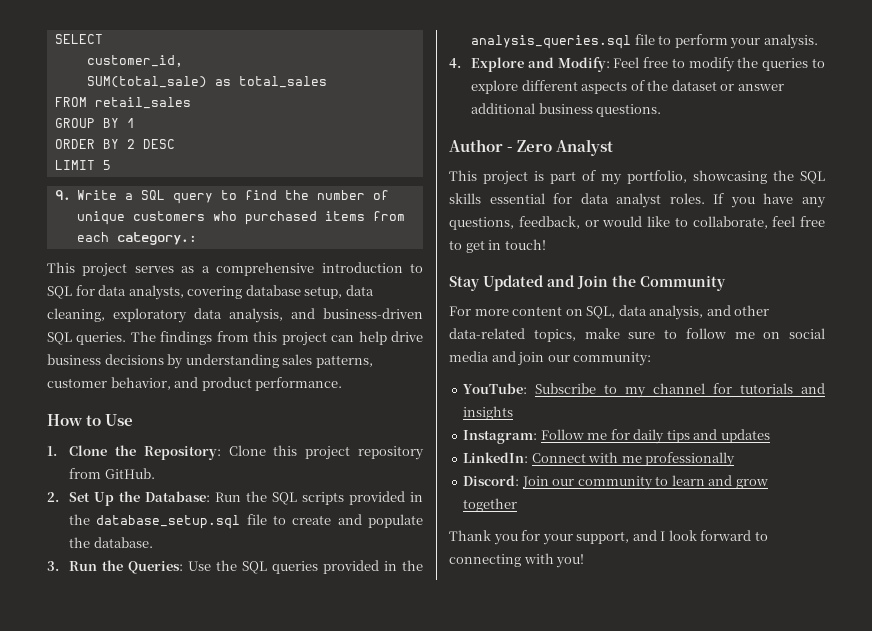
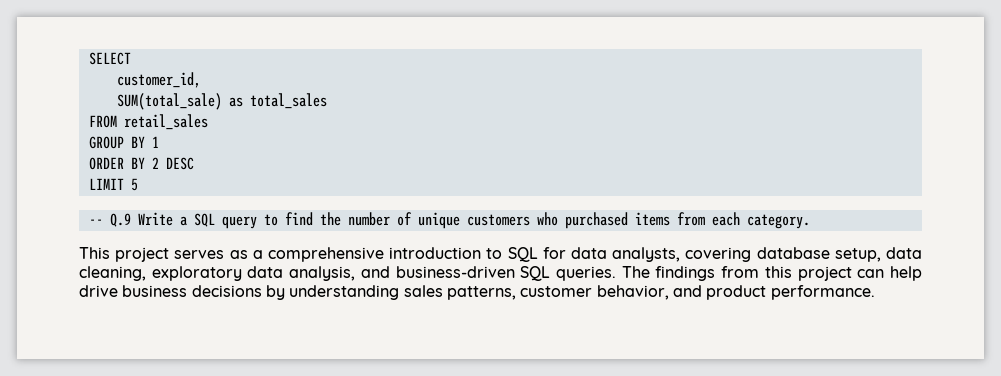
- 9. Write a SQL query to find the number of unique customers who purchased items from each category.:
+ -- Q.9 Write a SQL query to find the number of unique customers who purchased items from each category.
- How to Use
- 1. Clone the Repository: Clone this project repository from GitHub.
- 2. Set Up the Database: Run the SQL scripts provided in the database_setup.sql file to create and populate the database.
- 3. Run the Queries: Use the SQL queries provided in the analysis_queries.sql file to perform your analysis.
- 4. Explore and Modify: Feel free to modify the queries to explore different aspects of the dataset or answer additional business questions.
- Author - Zero Analyst
- This project is part of my portfolio, showcasing the SQL skills essential for data analyst roles. If you have any questions, feedback, or would like to collaborate, feel free to get in touch!
- Stay Updated and Join the Community
- For more content on SQL, data analysis, and other data-related topics, make sure to follow me on social media and join our community:
- YouTube: Subscribe to my channel for tutorials and insights
- Instagram: Follow me for daily tips and updates
- LinkedIn: Connect with me professionally
- Discord: Join our community to learn and grow together
- Thank you for your support, and I look forward to connecting with you!

